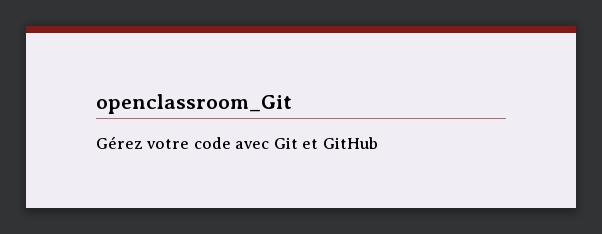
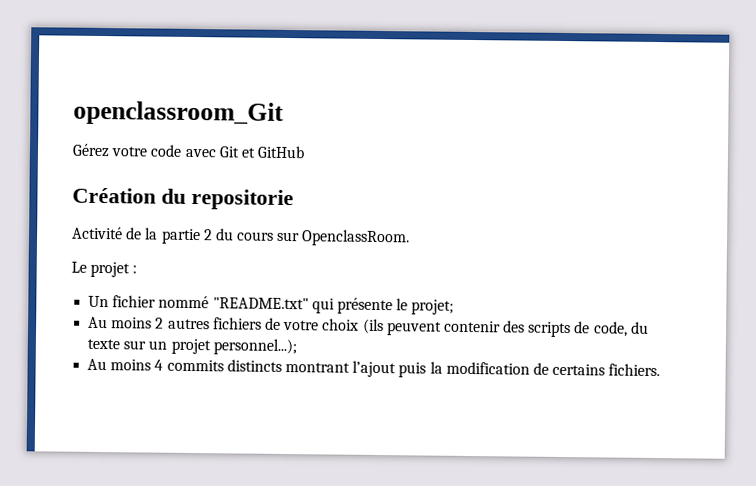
+ Création du repositorie
+ Activité de la partie 2 du cours sur OpenclassRoom.
+ Le projet :
+ Un fichier nommé "README.txt" qui présente le projet;
+ Au moins 2 autres fichiers de votre choix (ils peuvent contenir des scripts de code, du texte sur un projet personnel...);
+ Au moins 4 commits distincts montrant l’ajout puis la modification de certains fichiers.

